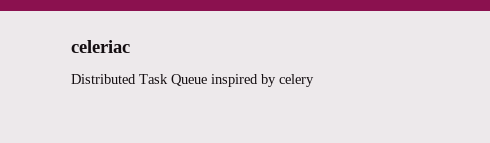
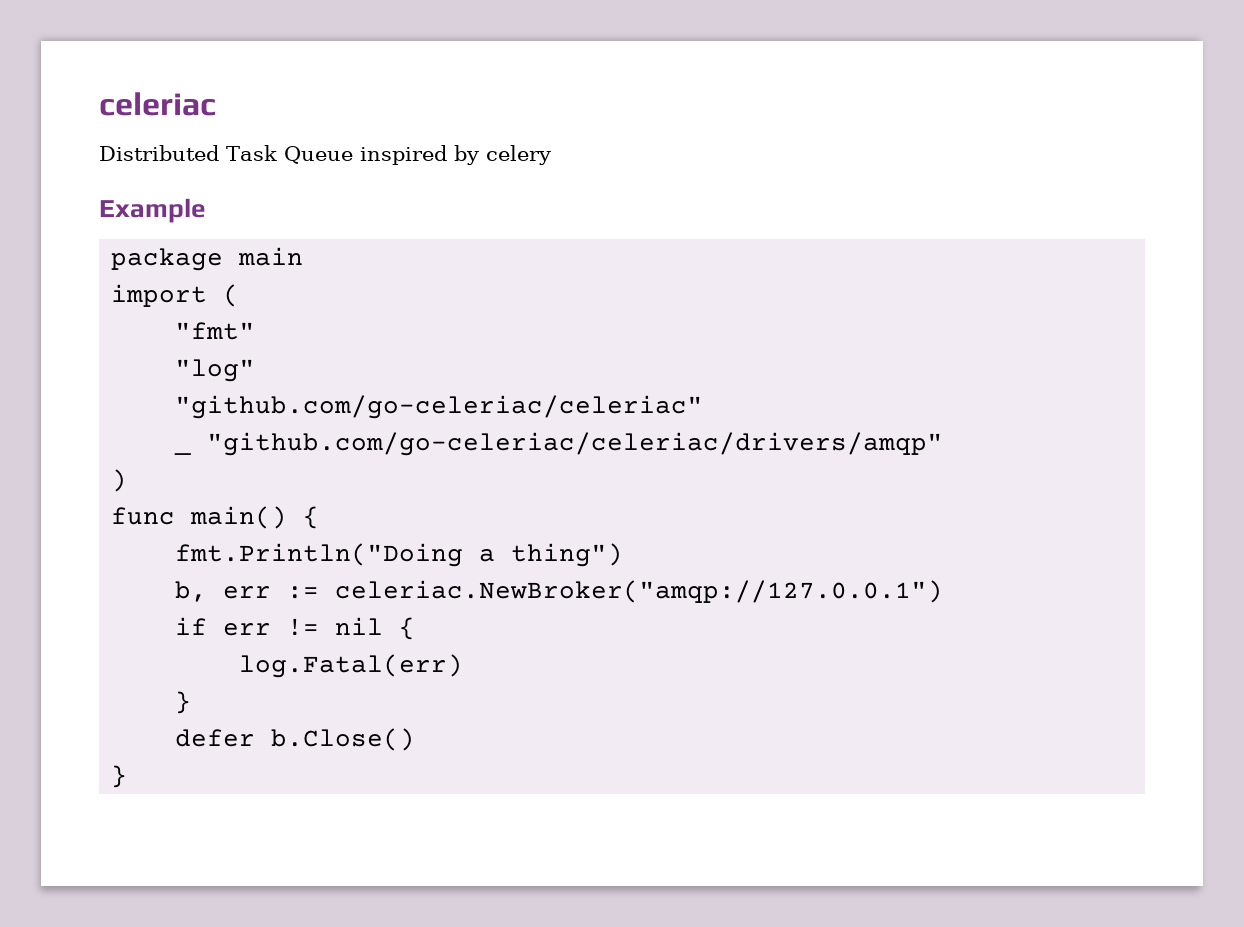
+ Example
+ package main
+ import (
+ "fmt"
+ "log"
+ "github.com/go-celeriac/celeriac"
+ _ "github.com/go-celeriac/celeriac/drivers/amqp"
+ )
+ func main() {
+ fmt.Println("Doing a thing")
+ b, err := celeriac.NewBroker("amqp://127.0.0.1")
+ if err != nil {
+ log.Fatal(err)
+ }
+ defer b.Close()
+ }

